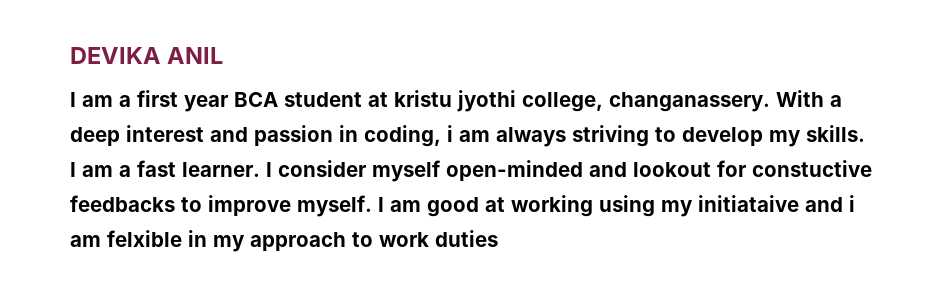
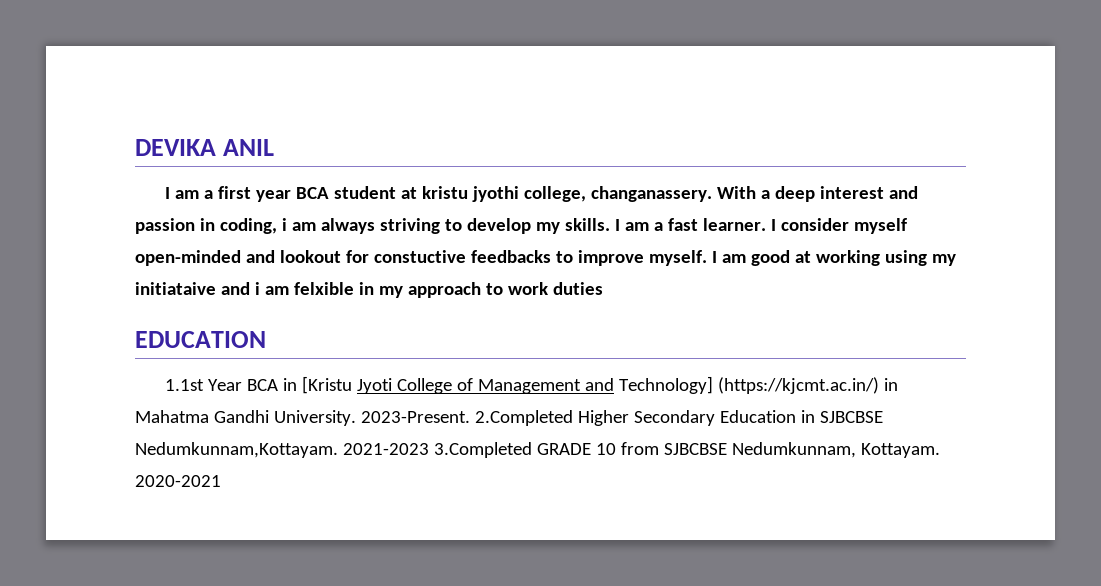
+ EDUCATION
+ 1.1st Year BCA in [Kristu Jyoti College of Management and Technology] (https://kjcmt.ac.in/) in Mahatma Gandhi University. 2023-Present. 2.Completed Higher Secondary Education in SJBCBSE Nedumkunnam,Kottayam. 2021-2023 3.Completed GRADE 10 from SJBCBSE Nedumkunnam, Kottayam. 2020-2021

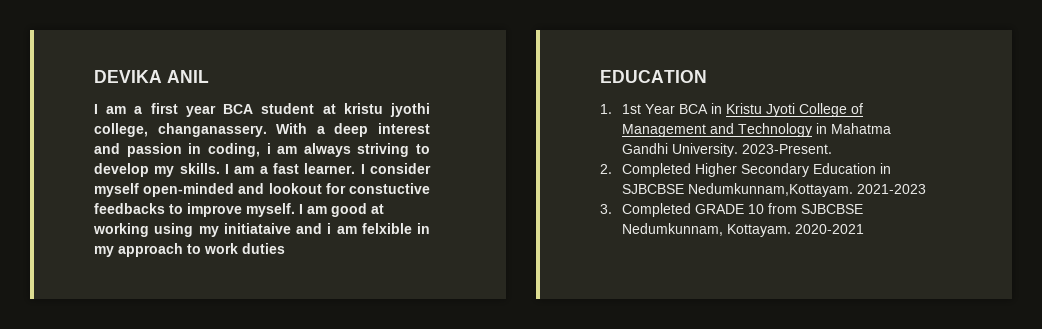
- 1.1st Year BCA in [Kristu Jyoti College of Management and Technology] (https://kjcmt.ac.in/) in Mahatma Gandhi University.
+ 1. 1st Year BCA in Kristu Jyoti College of Management and Technology in Mahatma Gandhi University.
- 2023-Present. 2.Completed Higher Secondary Education in SJBCBSE Nedumkunnam,Kottayam.
+ 2023-Present.
+ 2. Completed Higher Secondary Education in SJBCBSE Nedumkunnam,Kottayam.
- 2021-2023 3.Completed GRADE 10 from SJBCBSE Nedumkunnam, Kottayam.
+ 2021-2023
+ 3. Completed GRADE 10 from SJBCBSE Nedumkunnam, Kottayam.

